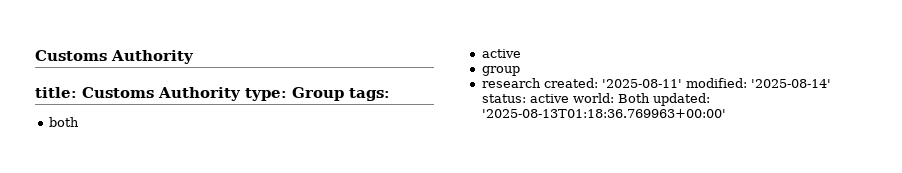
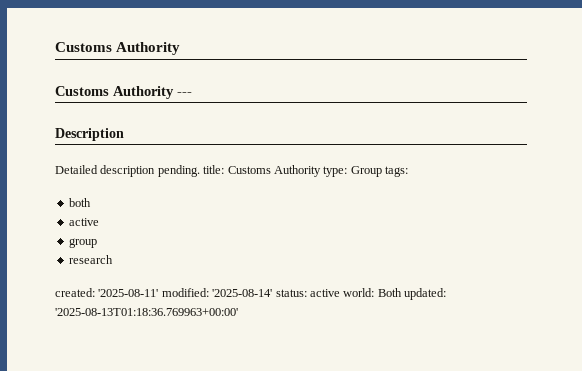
- title: Customs Authority type: Group tags:
+ Customs Authority ---
+ Description
+ Detailed description pending. title: Customs Authority type: Group tags:
- research created: '2025-08-11' modified: '2025-08-14' status: active world: Both updated: '2025-08-13T01:18:36.769963+00:00'
+ research
+ created: '2025-08-11' modified: '2025-08-14' status: active world: Both updated: '2025-08-13T01:18:36.769963+00:00'

